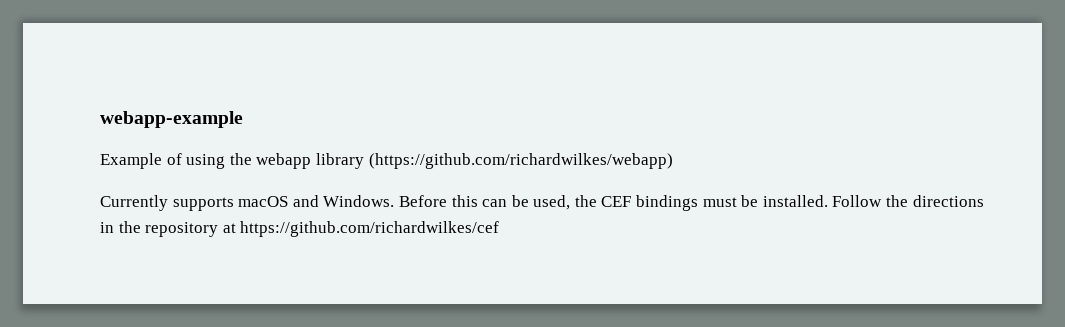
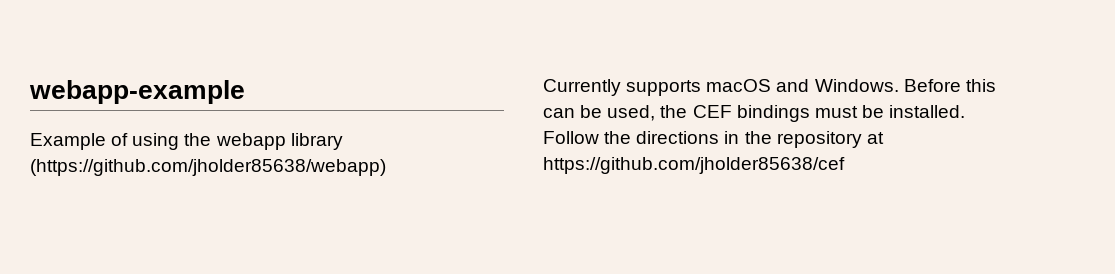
- Example of using the webapp library (https://github.com/richardwilkes/webapp)
+ Example of using the webapp library (https://github.com/jholder85638/webapp)
- Follow the directions in the repository at https://github.com/richardwilkes/cef
+ Follow the directions in the repository at https://github.com/jholder85638/cef

